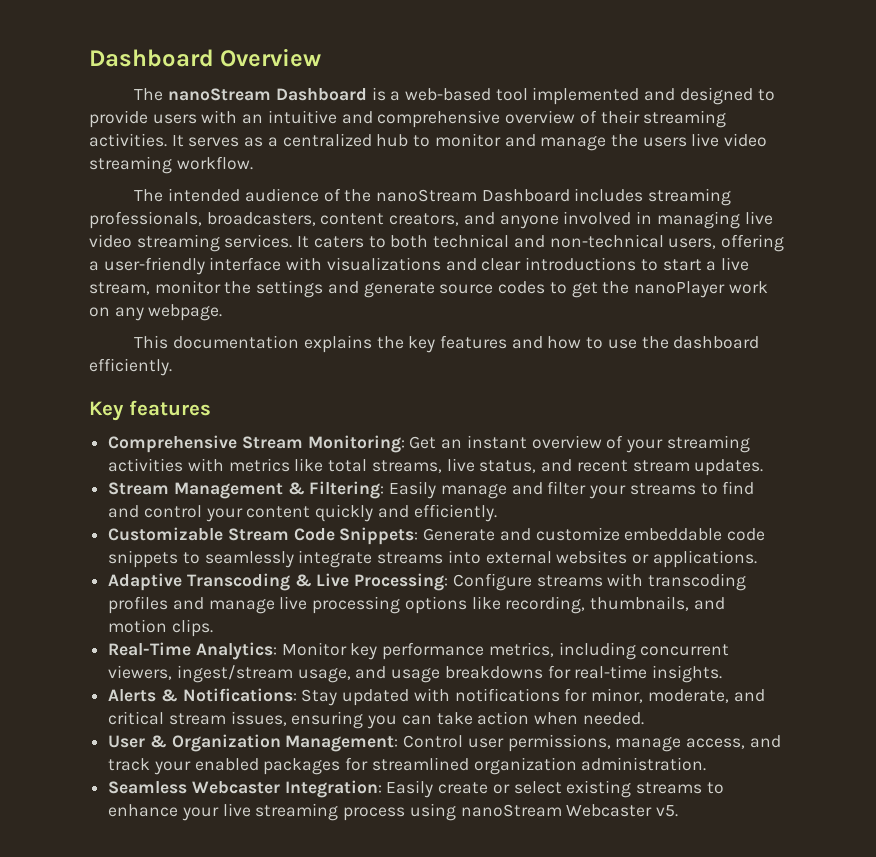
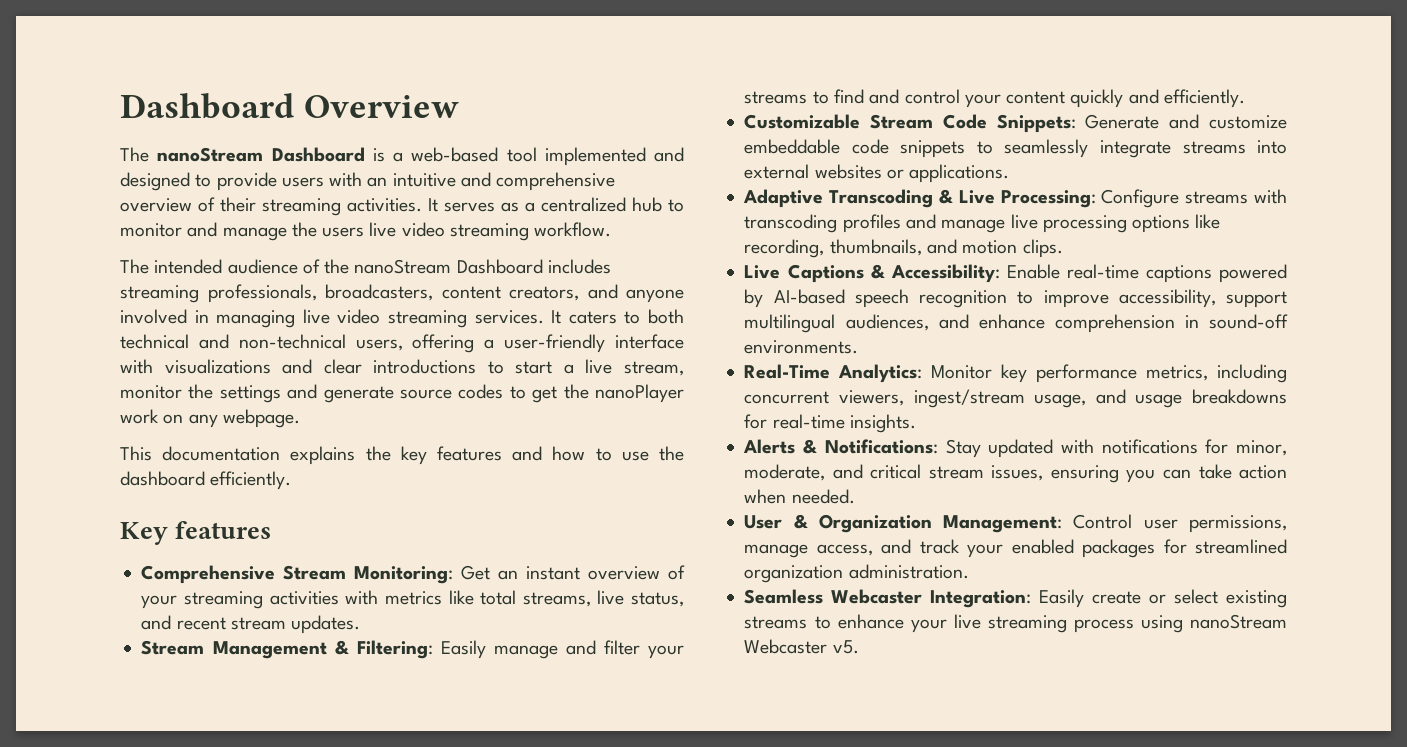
+ Live Captions & Accessibility: Enable real-time captions powered by AI-based speech recognition to improve accessibility, support multilingual audiences, and enhance comprehension in sound-off environments.

